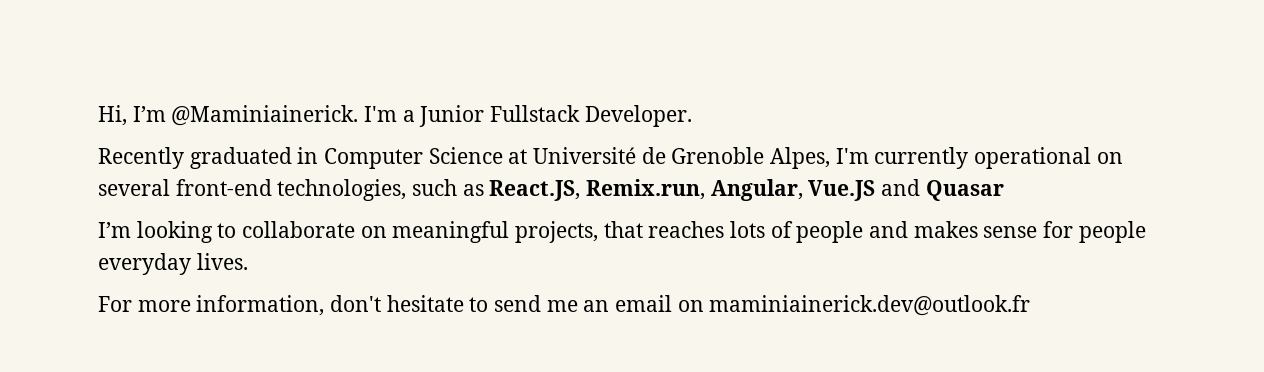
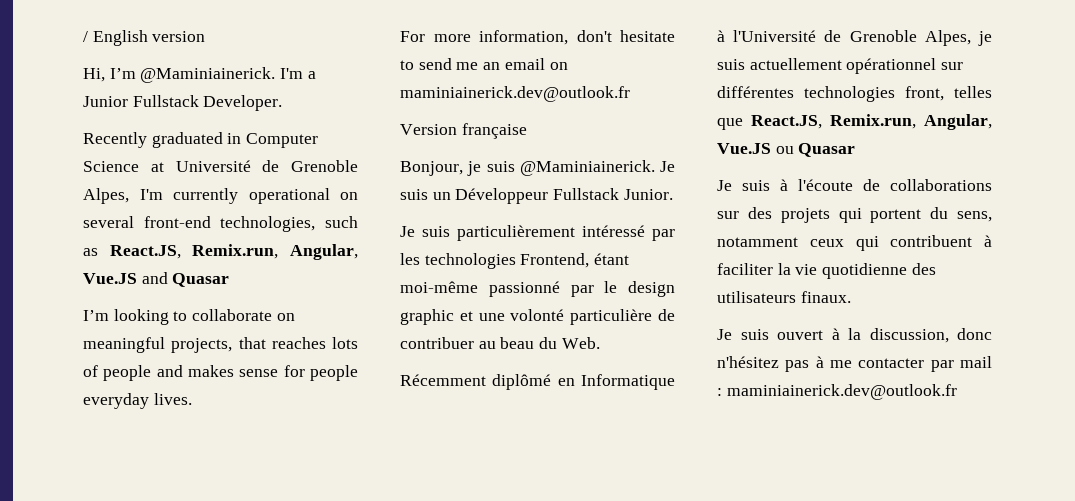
+ / English version
+ Version française
+ Bonjour, je suis @Maminiainerick. Je suis un Développeur Fullstack Junior.
+ Je suis particulièrement intéressé par les technologies Frontend, étant moi-même passionné par le design graphic et une volonté particulière de contribuer au beau du Web.
+ Récemment diplômé en Informatique à l'Université de Grenoble Alpes, je suis actuellement opérationnel sur différentes technologies front, telles que React.JS, Remix.run, Angular, Vue.JS ou Quasar
+ Je suis à l'écoute de collaborations sur des projets qui portent du sens, notamment ceux qui contribuent à faciliter la vie quotidienne des utilisateurs finaux.
+ Je suis ouvert à la discussion, donc n'hésitez pas à me contacter par mail : maminiainerick.dev@outlook.fr

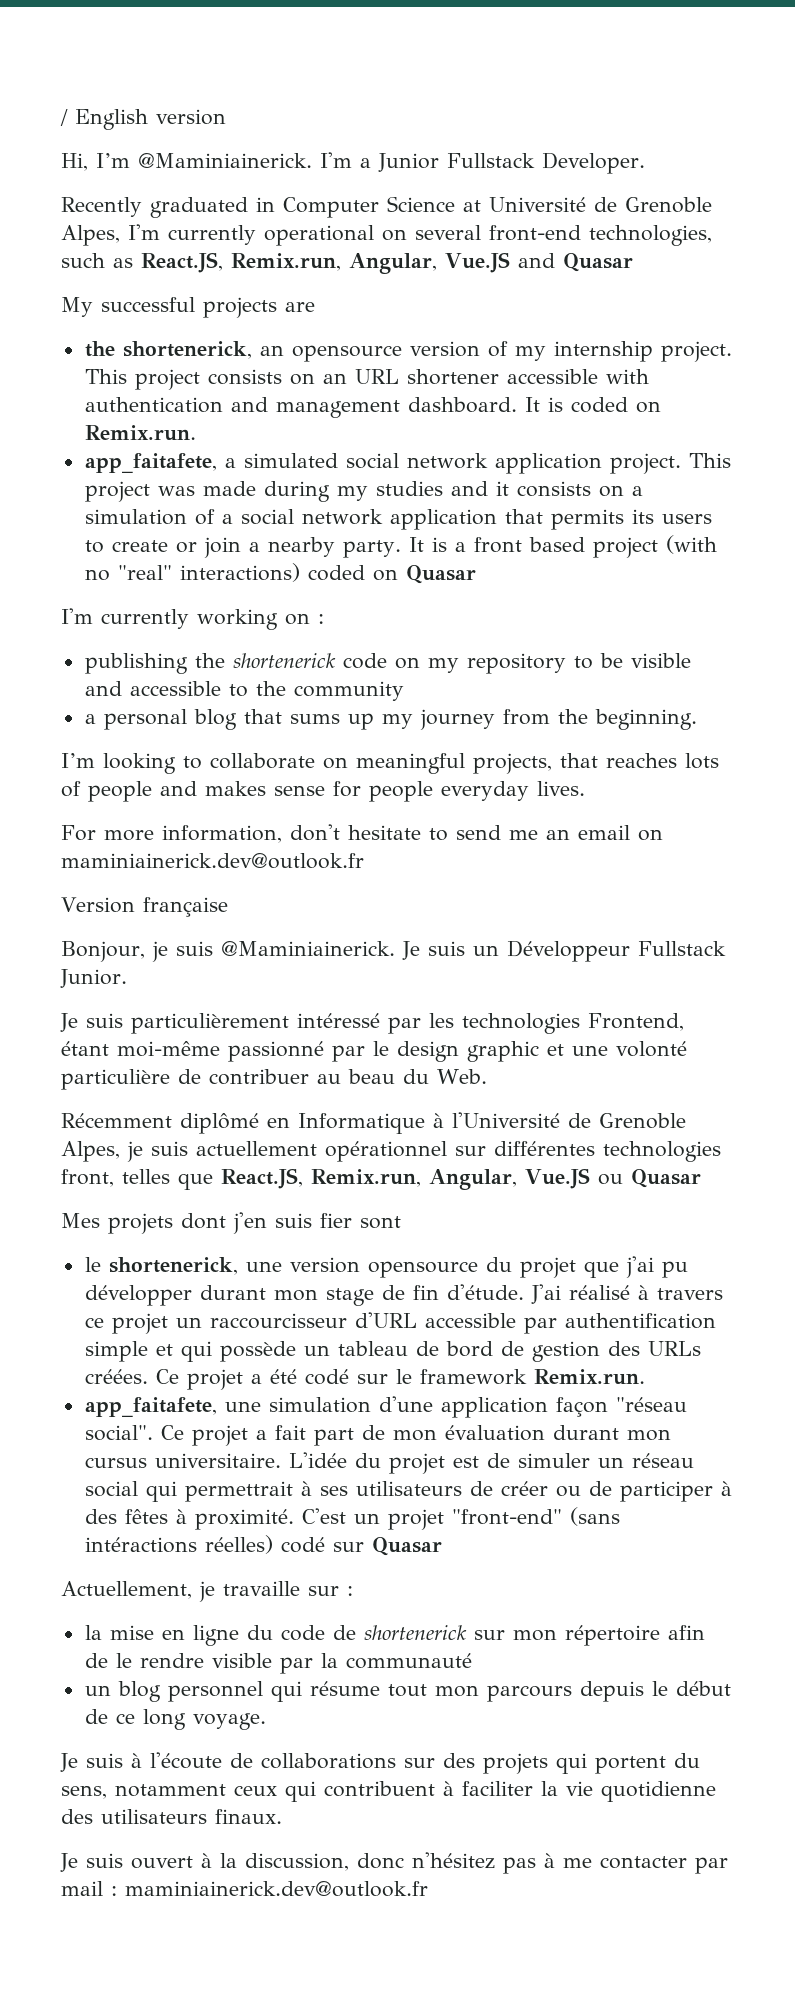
+ My successful projects are
+ the shortenerick, an opensource version of my internship project. This project consists on an URL shortener accessible with authentication and management dashboard. It is coded on Remix.run.
+ app_faitafete, a simulated social network application project. This project was made during my studies and it consists on a simulation of a social network application that permits its users to create or join a nearby party. It is a front based project (with no "real" interactions) coded on Quasar
+ I'm currently working on :
+ publishing the shortenerick code on my repository to be visible and accessible to the community
+ a personal blog that sums up my journey from the beginning.
+ Mes projets dont j'en suis fier sont
+ le shortenerick, une version opensource du projet que j'ai pu développer durant mon stage de fin d'étude. J'ai réalisé à travers ce projet un raccourcisseur d'URL accessible par authentification simple et qui possède un tableau de bord de gestion des URLs créées. Ce projet a été codé sur le framework Remix.run.
+ app_faitafete, une simulation d'une application façon "réseau social". Ce projet a fait part de mon évaluation durant mon cursus universitaire. L'idée du projet est de simuler un réseau social qui permettrait à ses utilisateurs de créer ou de participer à des fêtes à proximité. C'est un projet "front-end" (sans intéractions réelles) codé sur Quasar
+ Actuellement, je travaille sur :
+ la mise en ligne du code de shortenerick sur mon répertoire afin de le rendre visible par la communauté
+ un blog personnel qui résume tout mon parcours depuis le début de ce long voyage.

